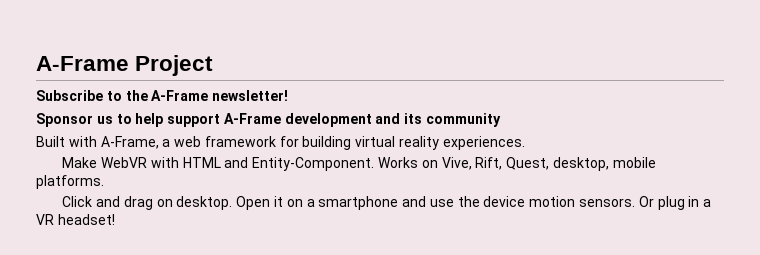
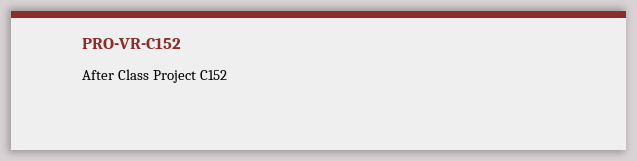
- A-Frame Project
- Subscribe to the A-Frame newsletter!
- Sponsor us to help support A-Frame development and its community
- Built with A-Frame, a web framework for building virtual reality experiences.
- Make WebVR with HTML and Entity-Component. Works on Vive, Rift, Quest, desktop, mobile platforms.
- Click and drag on desktop. Open it on a smartphone and use the device motion sensors. Or plug in a VR headset!
+ PRO-VR-C152
+ After Class Project C152

